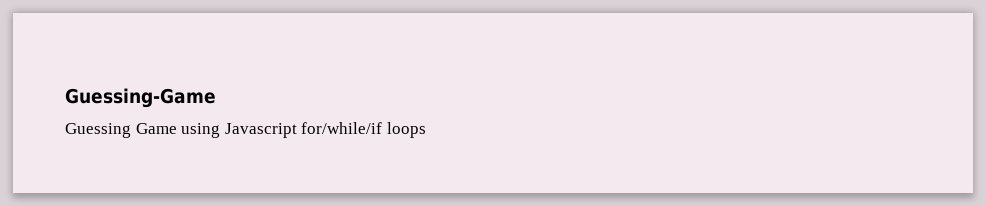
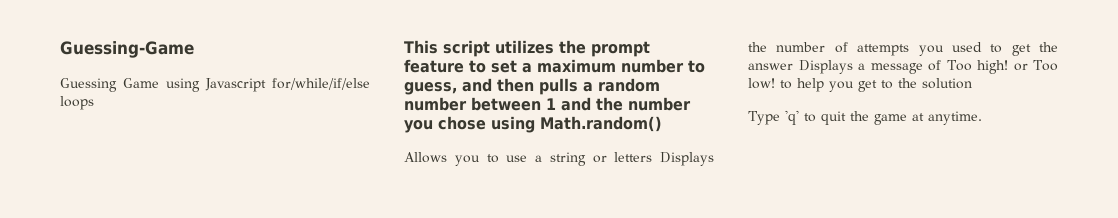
- Guessing Game using Javascript for/while/if loops
+ Guessing Game using Javascript for/while/if/else loops
+ This script utilizes the prompt feature to set a maximum number to guess, and then pulls a random number between 1 and the number you chose using Math.random()
+ Allows you to use a string or letters Displays the number of attempts you used to get the answer Displays a message of Too high! or Too low! to help you get to the solution
+ Type 'q' to quit the game at anytime.

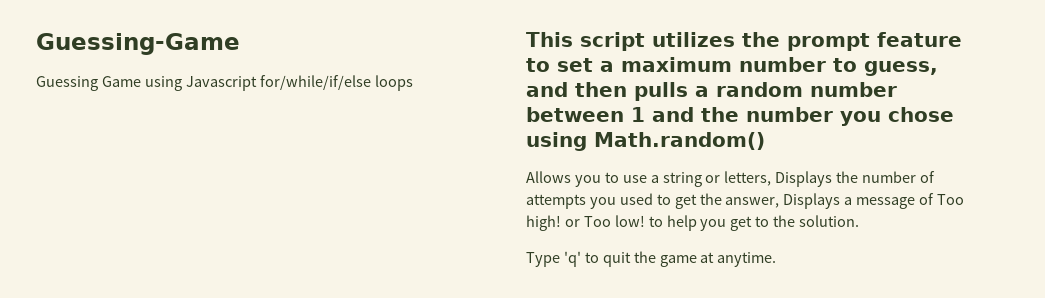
- Allows you to use a string or letters Displays the number of attempts you used to get the answer Displays a message of Too high! or Too low! to help you get to the solution
+ Allows you to use a string or letters, Displays the number of attempts you used to get the answer, Displays a message of Too high! or Too low! to help you get to the solution.

